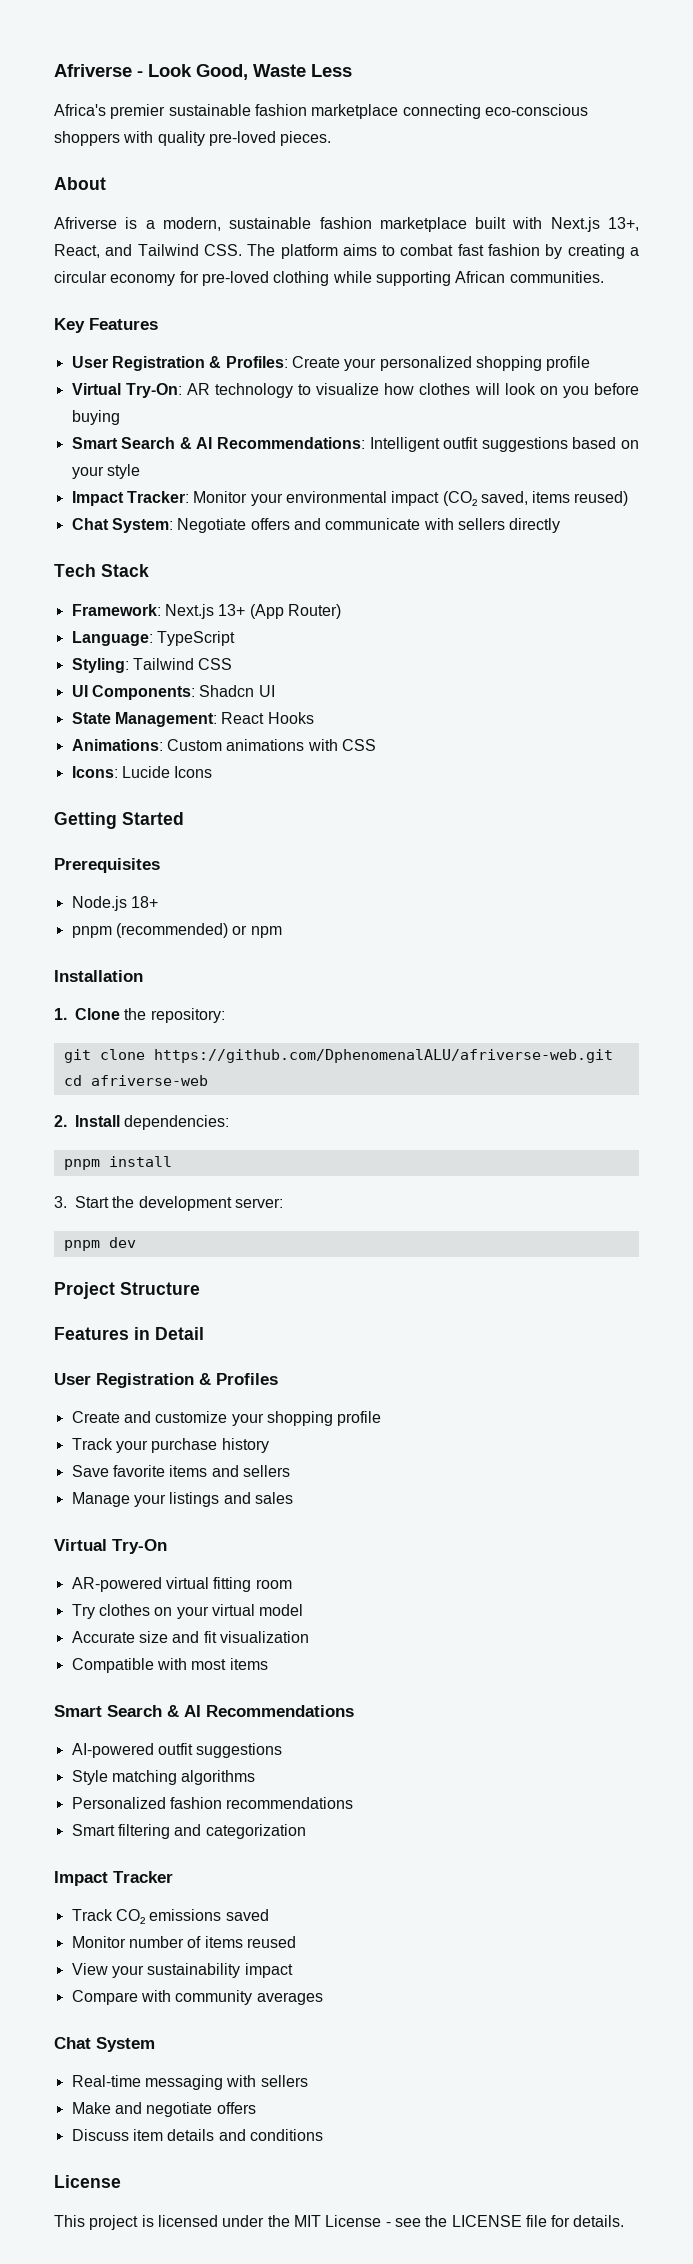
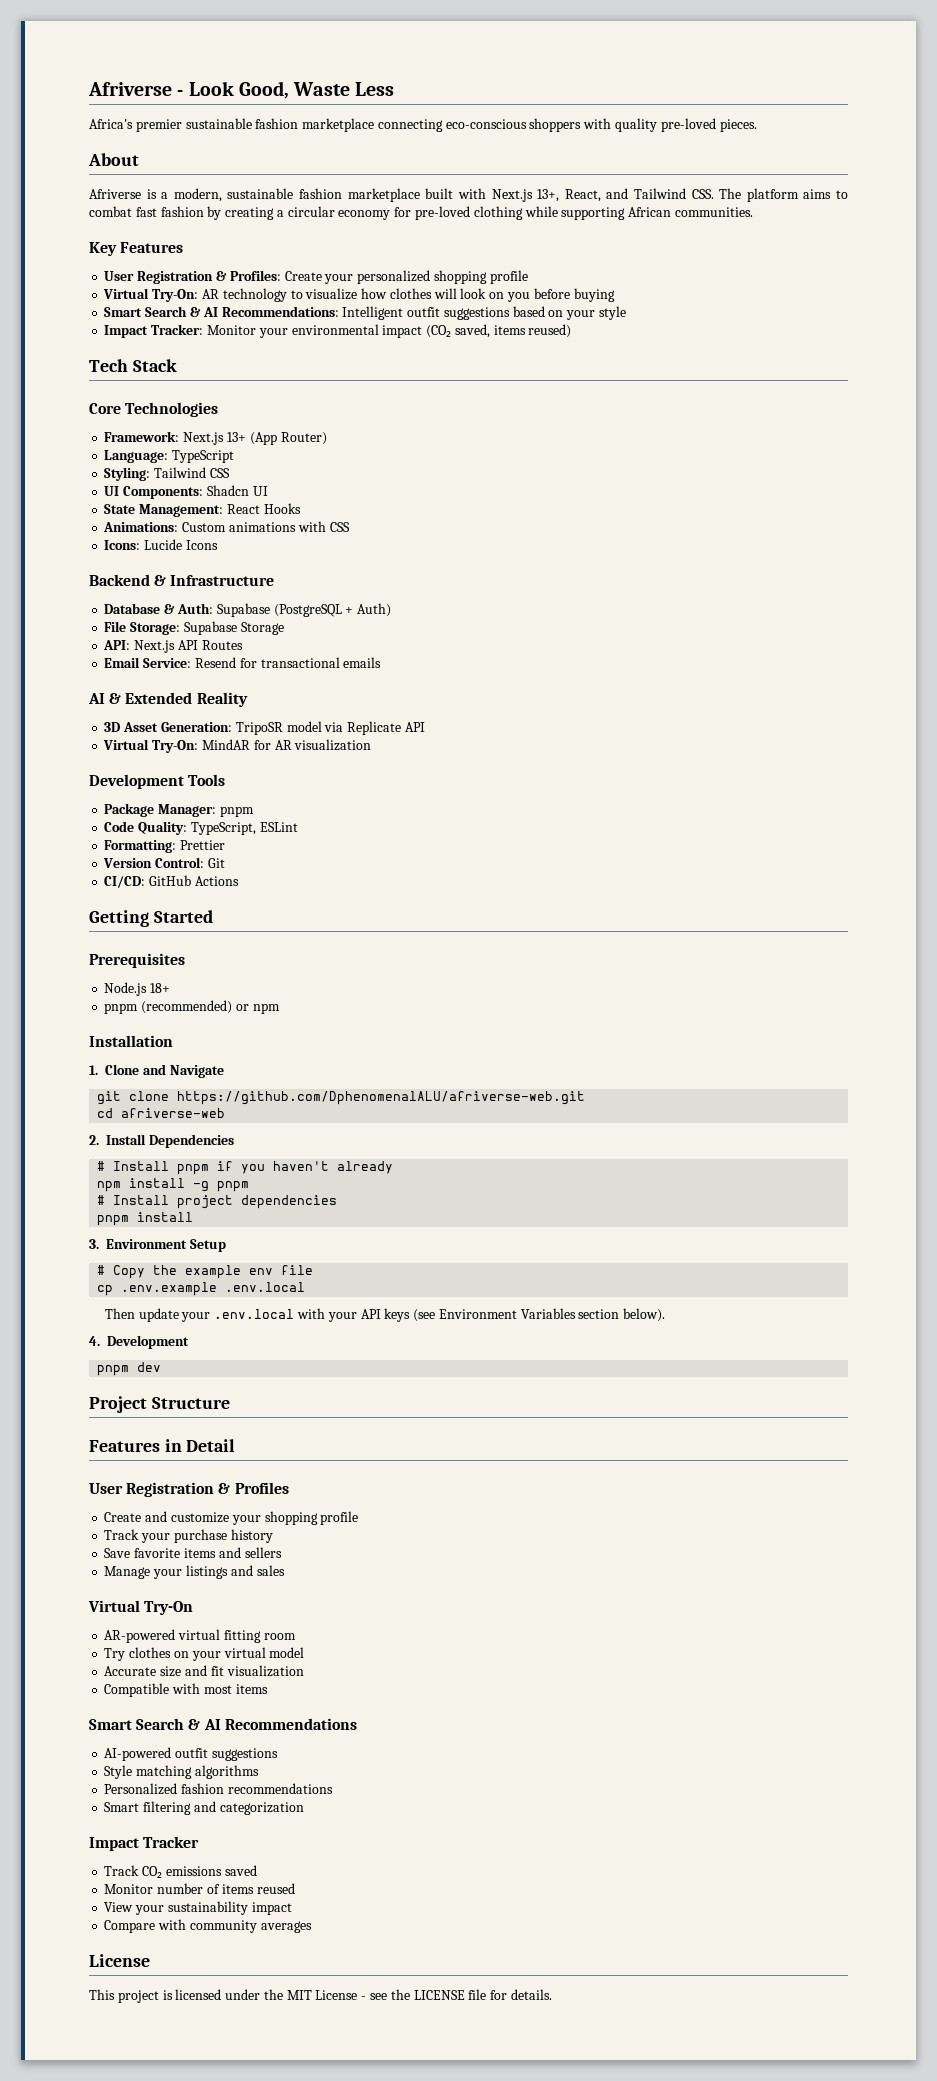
- Chat System: Negotiate offers and communicate with sellers directly
+ Core Technologies
+ Backend & Infrastructure
+ Database & Auth: Supabase (PostgreSQL + Auth)
+ File Storage: Supabase Storage
+ API: Next.js API Routes
+ Email Service: Resend for transactional emails
+ AI & Extended Reality
+ 3D Asset Generation: TripoSR model via Replicate API
+ Virtual Try-On: MindAR for AR visualization
+ Development Tools
+ Package Manager: pnpm
+ Code Quality: TypeScript, ESLint
+ Formatting: Prettier
+ Version Control: Git
+ CI/CD: GitHub Actions
- 1. Clone the repository:
+ 1. Clone and Navigate
- 2. Install dependencies:
+ 2. Install Dependencies
+ # Install pnpm if you haven't already
+ npm install -g pnpm
+ # Install project dependencies
  pnpm install
- 3. Start the development server:
+ 3. Environment Setup
+ # Copy the example env file
+ cp .env.example .env.local
+ Then update your .env.local with your API keys (see Environment Variables section below).
+ 4. Development
- Chat System
- Real-time messaging with sellers
- Make and negotiate offers
- Discuss item details and conditions

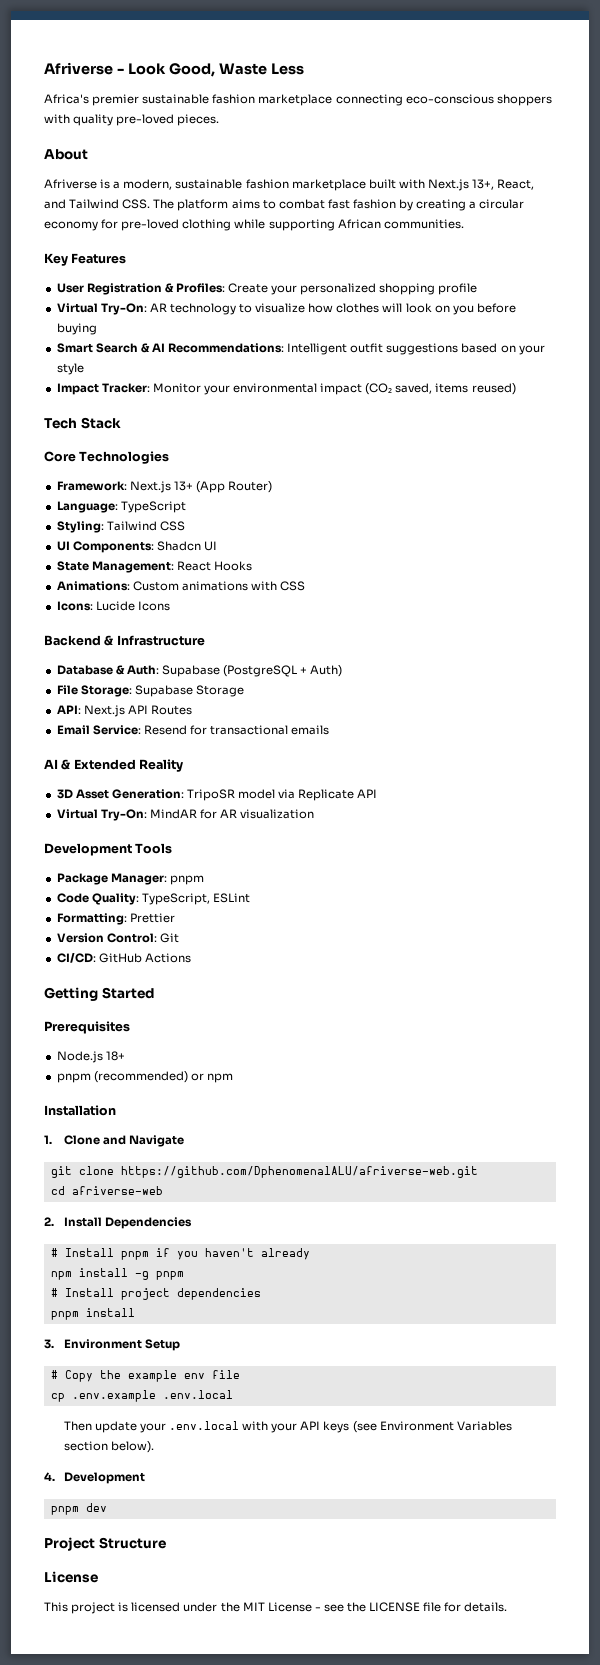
- Features in Detail
- User Registration & Profiles
- Create and customize your shopping profile
- Track your purchase history
- Save favorite items and sellers
- Manage your listings and sales
- Virtual Try-On
- AR-powered virtual fitting room
- Try clothes on your virtual model
- Accurate size and fit visualization
- Compatible with most items
- Smart Search & AI Recommendations
- AI-powered outfit suggestions
- Style matching algorithms
- Personalized fashion recommendations
- Smart filtering and categorization
- Impact Tracker
- Track CO₂ emissions saved
- Monitor number of items reused
- View your sustainability impact
- Compare with community averages

